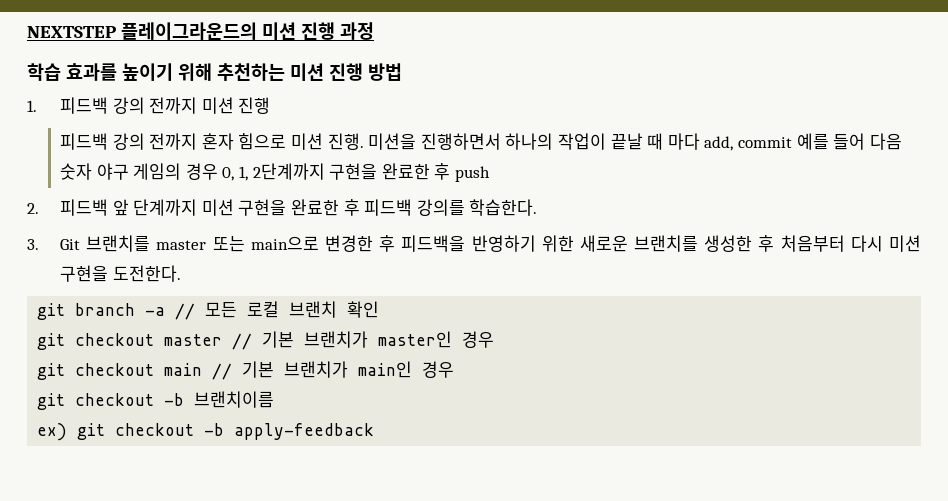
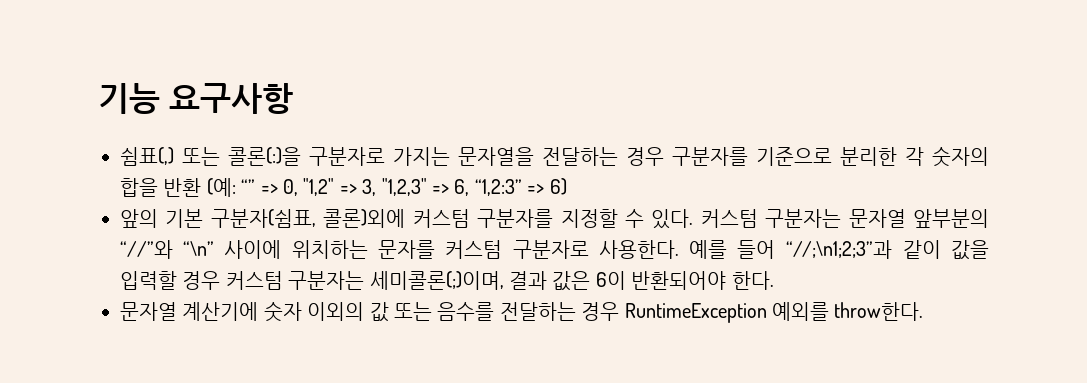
- NEXTSTEP 플레이그라운드의 미션 진행 과정
- 학습 효과를 높이기 위해 추천하는 미션 진행 방법
- 1. 피드백 강의 전까지 미션 진행
- 피드백 강의 전까지 혼자 힘으로 미션 진행. 미션을 진행하면서 하나의 작업이 끝날 때 마다 add, commit 예를 들어 다음 숫자 야구 게임의 경우 0, 1, 2단계까지 구현을 완료한 후 push
- 2. 피드백 앞 단계까지 미션 구현을 완료한 후 피드백 강의를 학습한다.
- 3. Git 브랜치를 master 또는 main으로 변경한 후 피드백을 반영하기 위한 새로운 브랜치를 생성한 후 처음부터 다시 미션 구현을 도전한다.
- git branch -a // 모든 로컬 브랜치 확인
- git checkout master // 기본 브랜치가 master인 경우
- git checkout main // 기본 브랜치가 main인 경우
- git checkout -b 브랜치이름
- ex) git checkout -b apply-feedback
+ 기능 요구사항
+ 쉼표(,) 또는 콜론(:)을 구분자로 가지는 문자열을 전달하는 경우 구분자를 기준으로 분리한 각 숫자의 합을 반환 (예: “” => 0, "1,2" => 3, "1,2,3" => 6, “1,2:3” => 6)
+ 앞의 기본 구분자(쉼표, 콜론)외에 커스텀 구분자를 지정할 수 있다. 커스텀 구분자는 문자열 앞부분의 “//”와 “\n” 사이에 위치하는 문자를 커스텀 구분자로 사용한다. 예를 들어 “//;\n1;2;3”과 같이 값을 입력할 경우 커스텀 구분자는 세미콜론(;)이며, 결과 값은 6이 반환되어야 한다.
+ 문자열 계산기에 숫자 이외의 값 또는 음수를 전달하는 경우 RuntimeException 예외를 throw한다.

